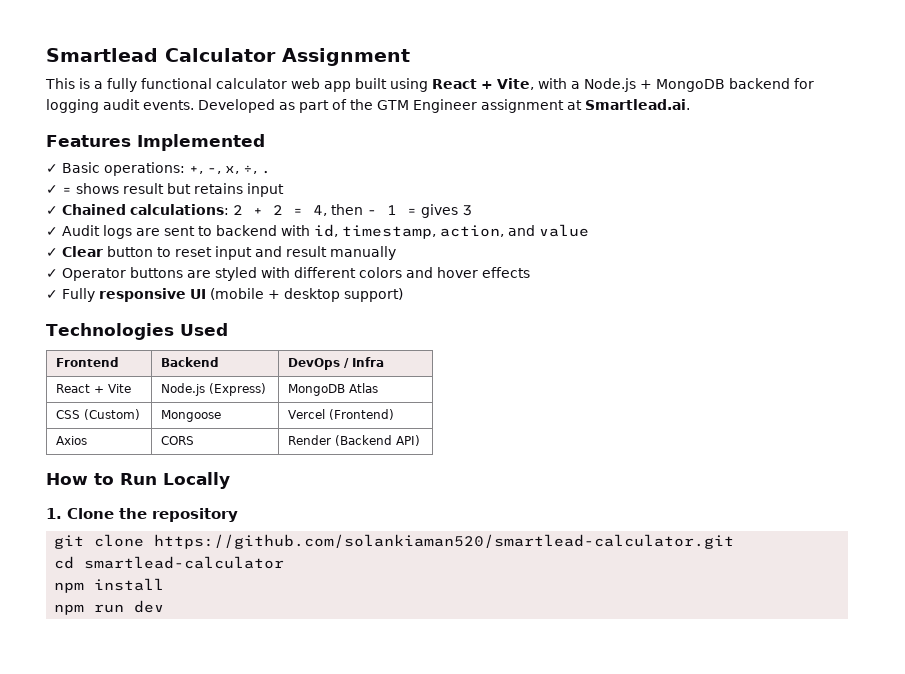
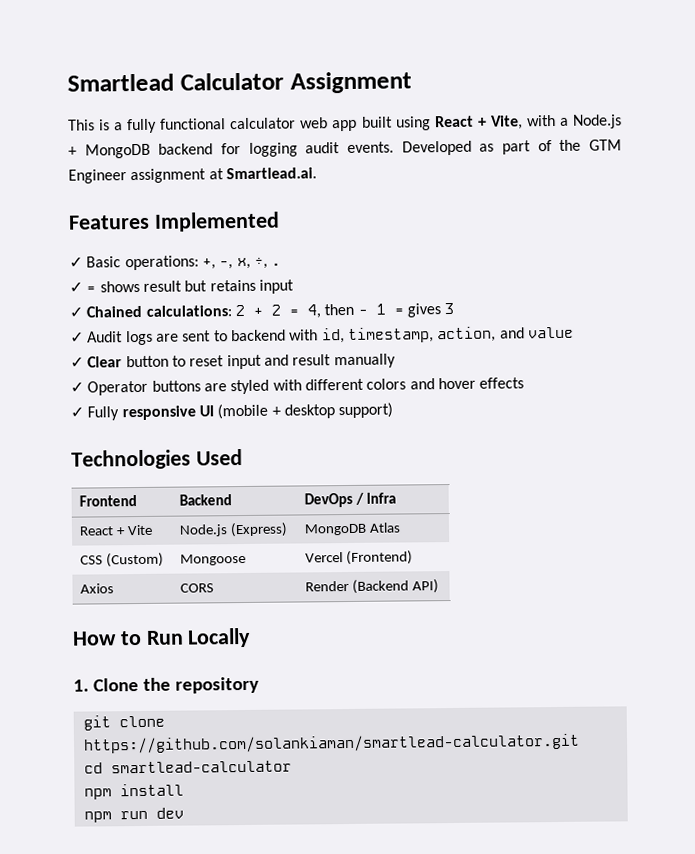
- git clone https://github.com/solankiaman520/smartlead-calculator.git
+ git clone https://github.com/solankiaman/smartlead-calculator.git

